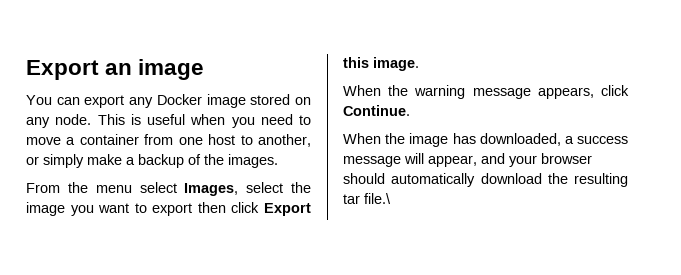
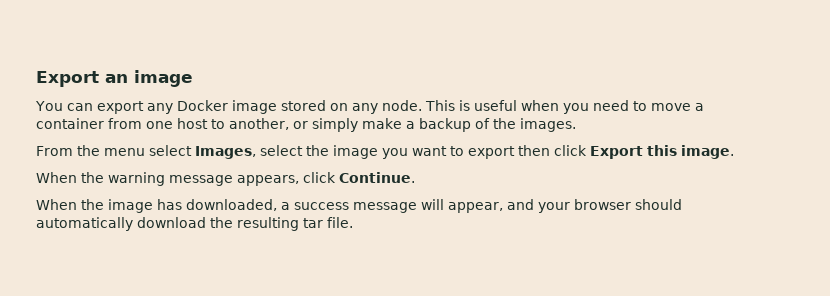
- When the image has downloaded, a success message will appear, and your browser should automatically download the resulting tar file.\
+ When the image has downloaded, a success message will appear, and your browser should automatically download the resulting tar file.

